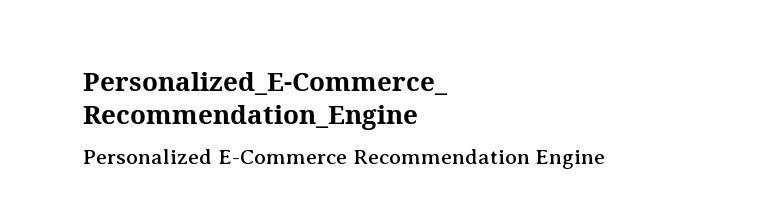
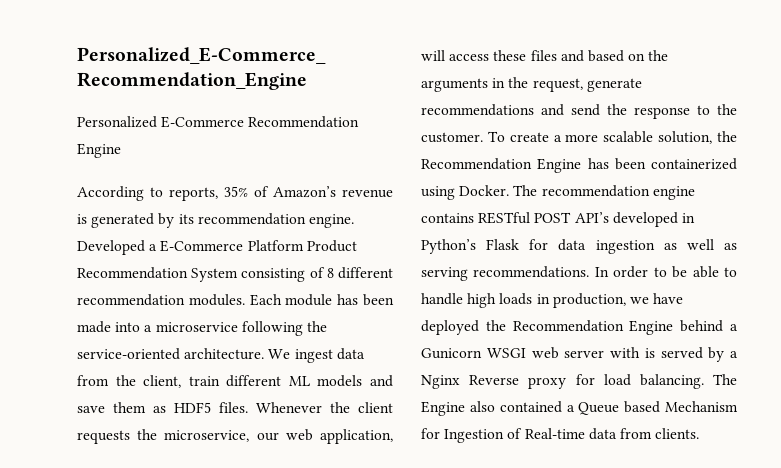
+ According to reports, 35% of Amazon’s revenue is generated by its recommendation engine. Developed a E-Commerce Platform Product Recommendation System consisting of 8 different recommendation modules. Each module has been made into a microservice following the service-oriented architecture. We ingest data from the client, train different ML models and save them as HDF5 files. Whenever the client requests the microservice, our web application, will access these files and based on the arguments in the request, generate recommendations and send the response to the customer. To create a more scalable solution, the Recommendation Engine has been containerized using Docker. The recommendation engine contains RESTful POST API’s developed in Python’s Flask for data ingestion as well as serving recommendations. In order to be able to handle high loads in production, we have deployed the Recommendation Engine behind a Gunicorn WSGI web server with is served by a Nginx Reverse proxy for load balancing. The Engine also contained a Queue based Mechanism for Ingestion of Real-time data from clients.

